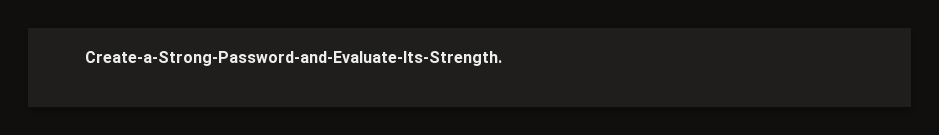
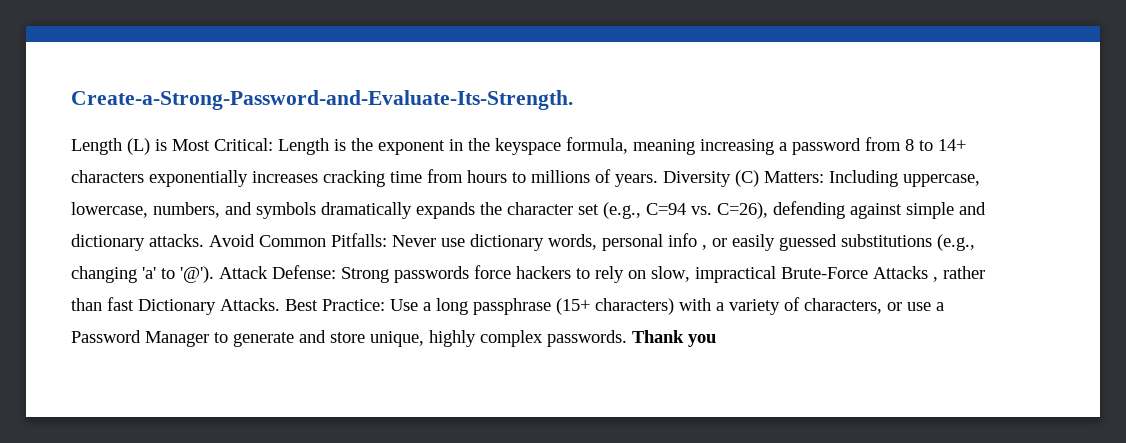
+ Length (L) is Most Critical: Length is the exponent in the keyspace formula, meaning increasing a password from 8 to 14+ characters exponentially increases cracking time from hours to millions of years. Diversity (C) Matters: Including uppercase, lowercase, numbers, and symbols dramatically expands the character set (e.g., C=94 vs. C=26), defending against simple and dictionary attacks. Avoid Common Pitfalls: Never use dictionary words, personal info , or easily guessed substitutions (e.g., changing 'a' to '@'). Attack Defense: Strong passwords force hackers to rely on slow, impractical Brute-Force Attacks , rather than fast Dictionary Attacks. Best Practice: Use a long passphrase (15+ characters) with a variety of characters, or use a Password Manager to generate and store unique, highly complex passwords. Thank you

